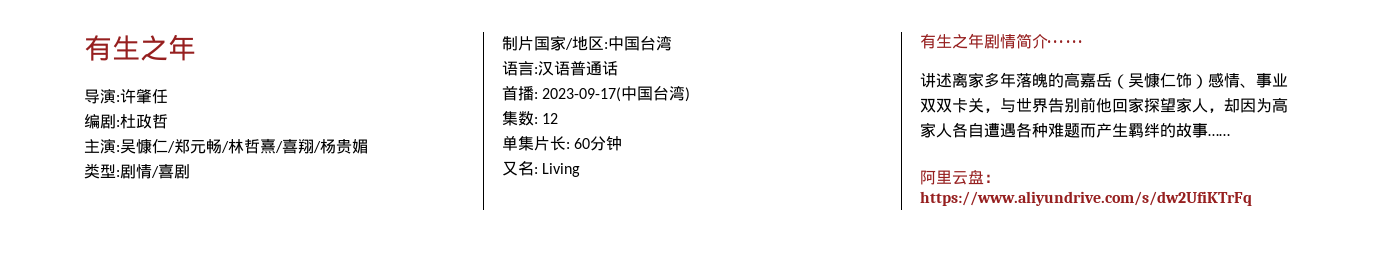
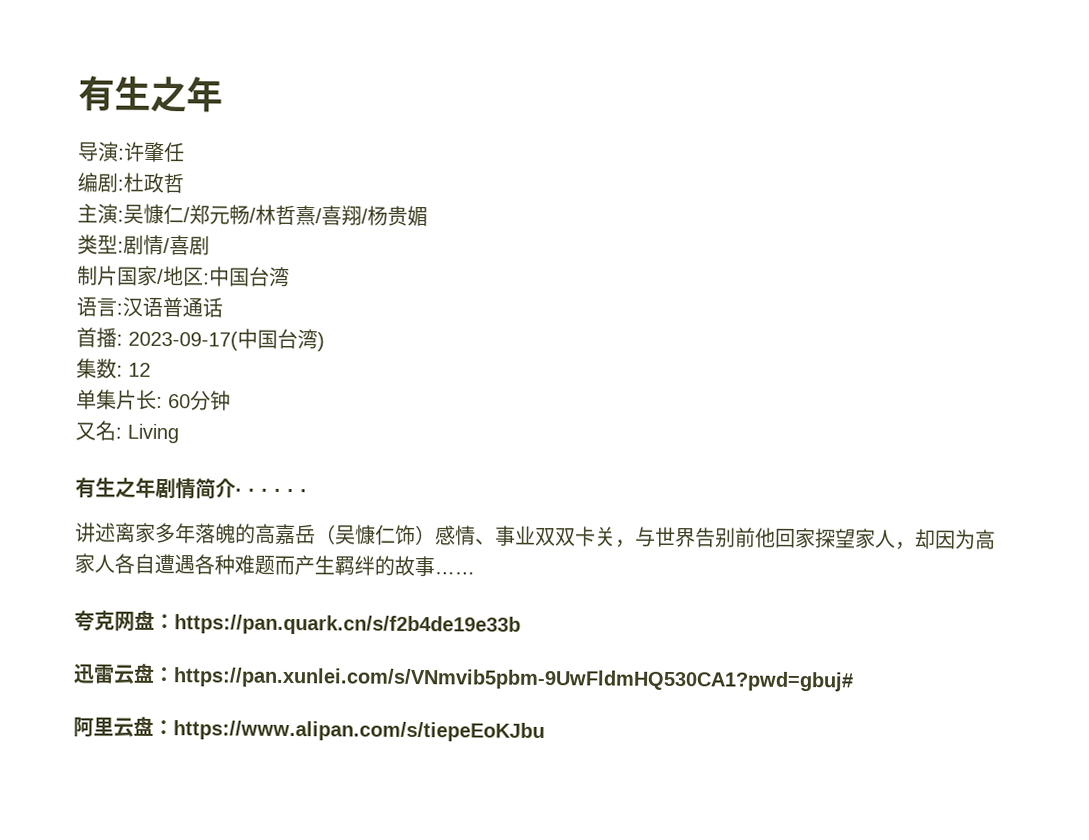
+ 夸克网盘：https://pan.quark.cn/s/f2b4de19e33b
+ 迅雷云盘：https://pan.xunlei.com/s/VNmvib5pbm-9UwFldmHQ530CA1?pwd=gbuj#
- 阿里云盘：https://www.aliyundrive.com/s/dw2UfiKTrFq
+ 阿里云盘：https://www.alipan.com/s/tiepeEoKJbu

